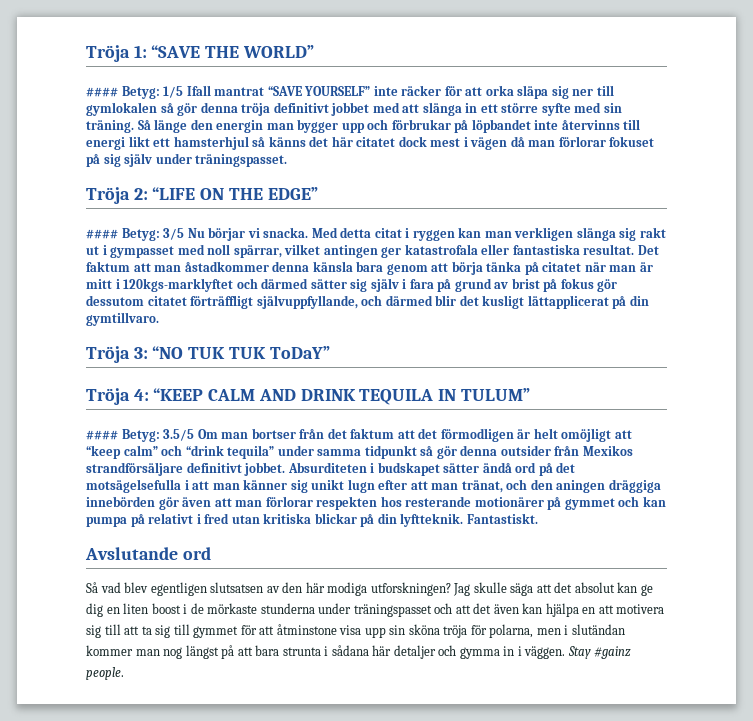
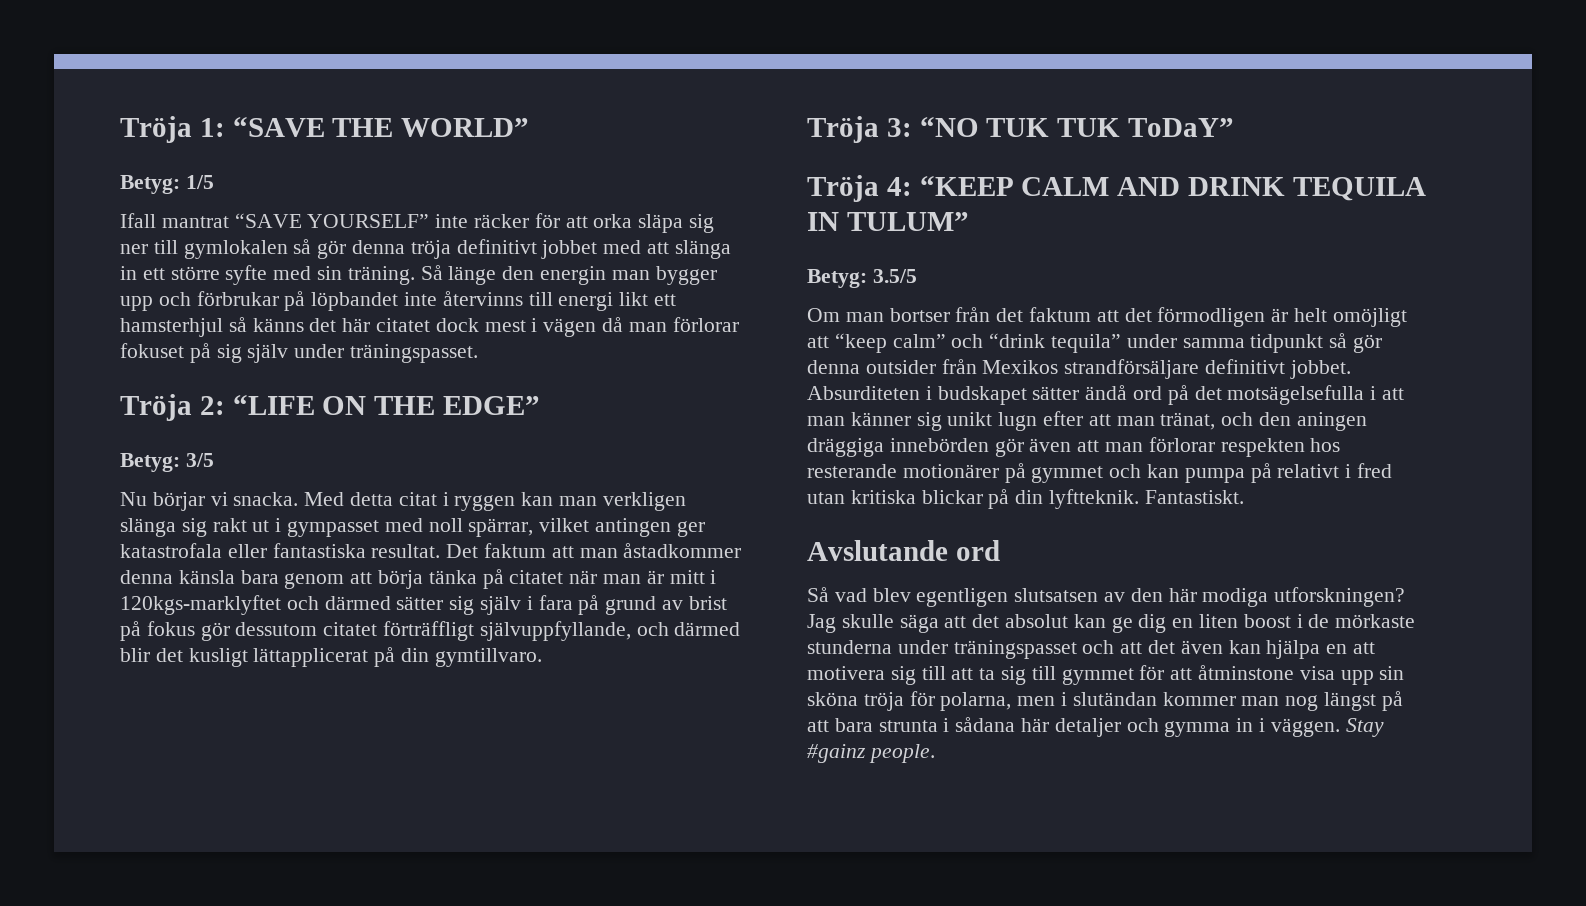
- #### Betyg: 1/5 Ifall mantrat “SAVE YOURSELF” inte räcker för att orka släpa sig ner till gymlokalen så gör denna tröja definitivt jobbet med att slänga in ett större syfte med sin träning.
+ Betyg: 1/5
+ Ifall mantrat “SAVE YOURSELF” inte räcker för att orka släpa sig ner till gymlokalen så gör denna tröja definitivt jobbet med att slänga in ett större syfte med sin träning.
- #### Betyg: 3/5 Nu börjar vi snacka.
+ Betyg: 3/5
+ Nu börjar vi snacka.
- #### Betyg: 3.5/5 Om man bortser från det faktum att det förmodligen är helt omöjligt att “keep calm” och “drink tequila” under samma tidpunkt så gör denna outsider från Mexikos strandförsäljare definitivt jobbet.
+ Betyg: 3.5/5
+ Om man bortser från det faktum att det förmodligen är helt omöjligt att “keep calm” och “drink tequila” under samma tidpunkt så gör denna outsider från Mexikos strandförsäljare definitivt jobbet.

